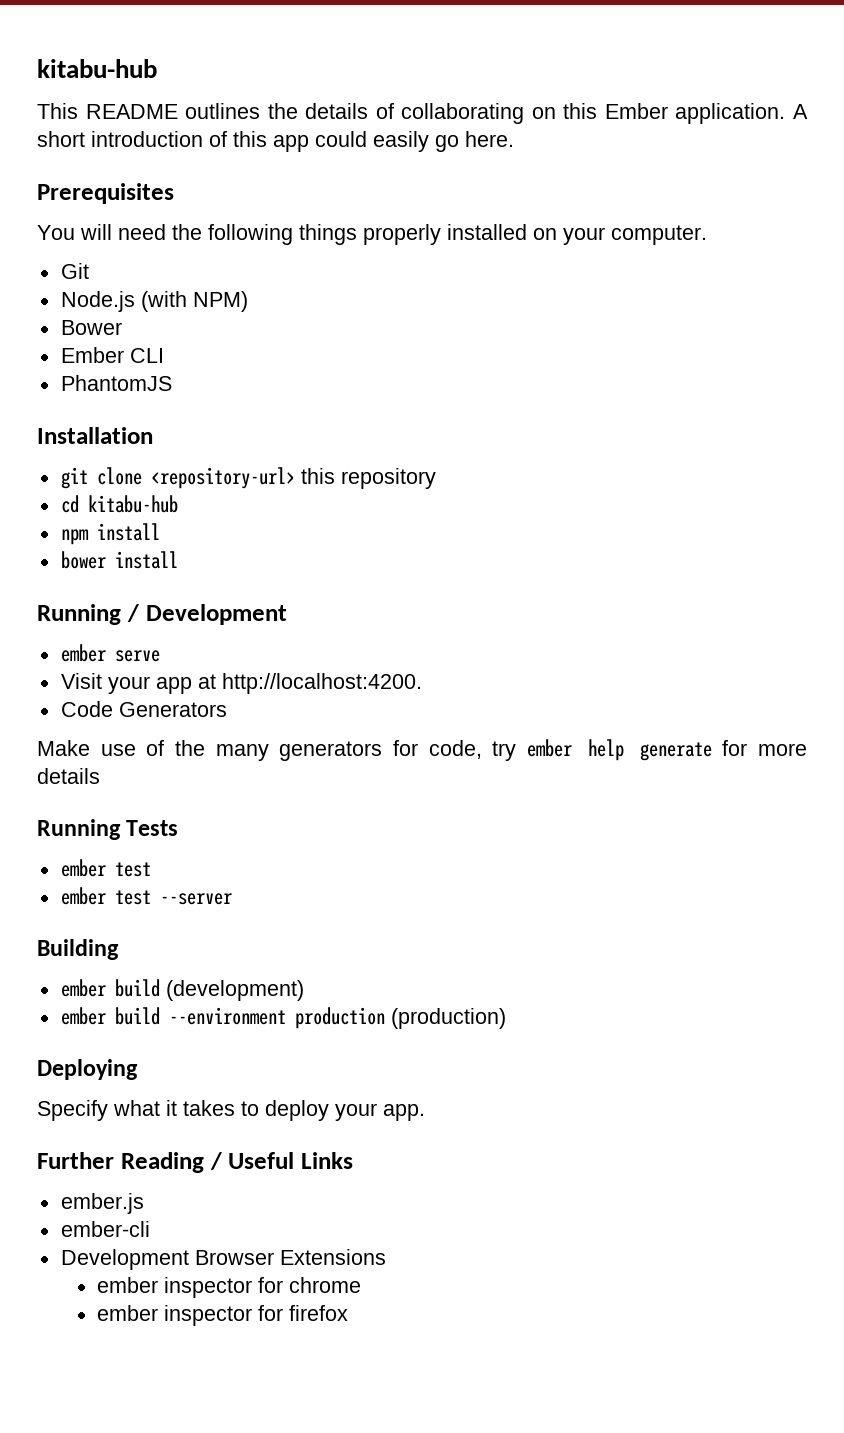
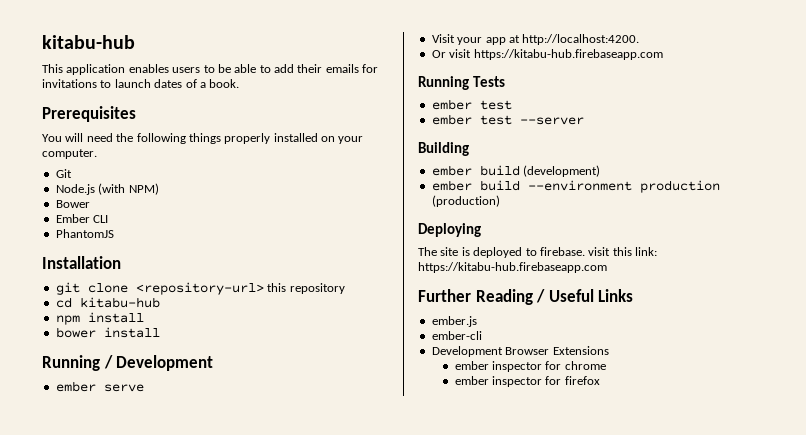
- This README outlines the details of collaborating on this Ember application. A short introduction of this app could easily go here.
+ This application enables users to be able to add their emails for invitations to launch dates of a book.
- Code Generators
- Make use of the many generators for code, try ember help generate for more details
+ Or visit https://kitabu-hub.firebaseapp.com
- Specify what it takes to deploy your app.
+ The site is deployed to firebase. visit this link: https://kitabu-hub.firebaseapp.com

